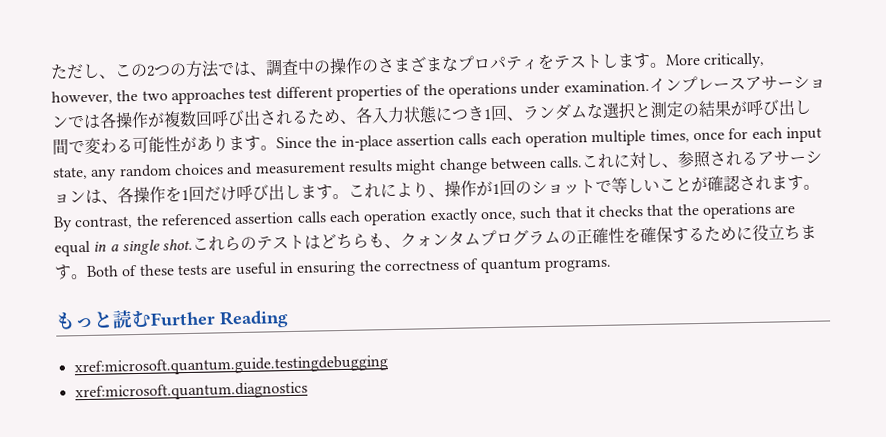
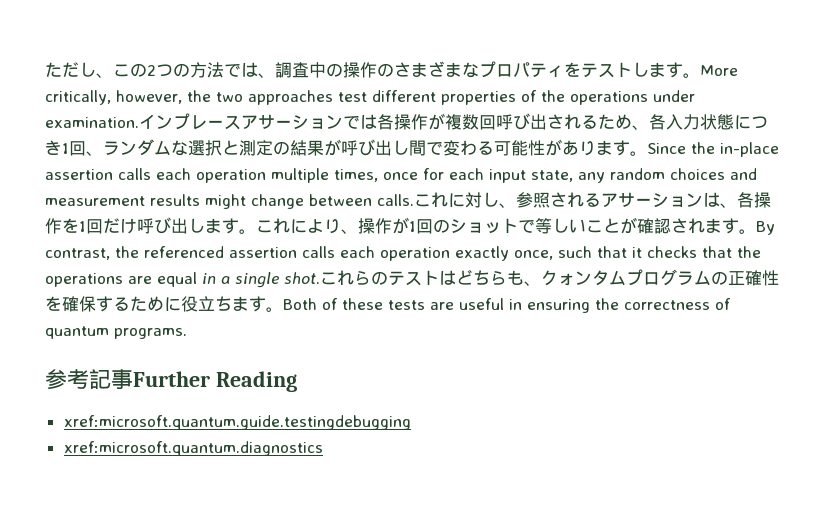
- もっと読むFurther Reading
+ 参考記事Further Reading

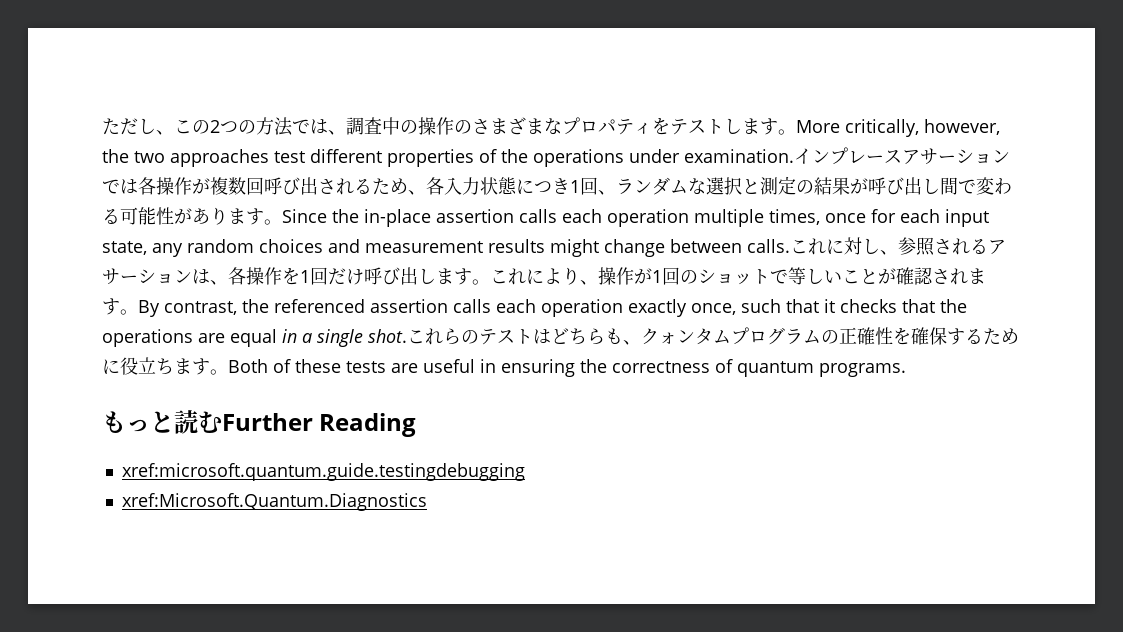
- 参考記事Further Reading
+ もっと読むFurther Reading
- xref:microsoft.quantum.diagnostics
+ xref:Microsoft.Quantum.Diagnostics

